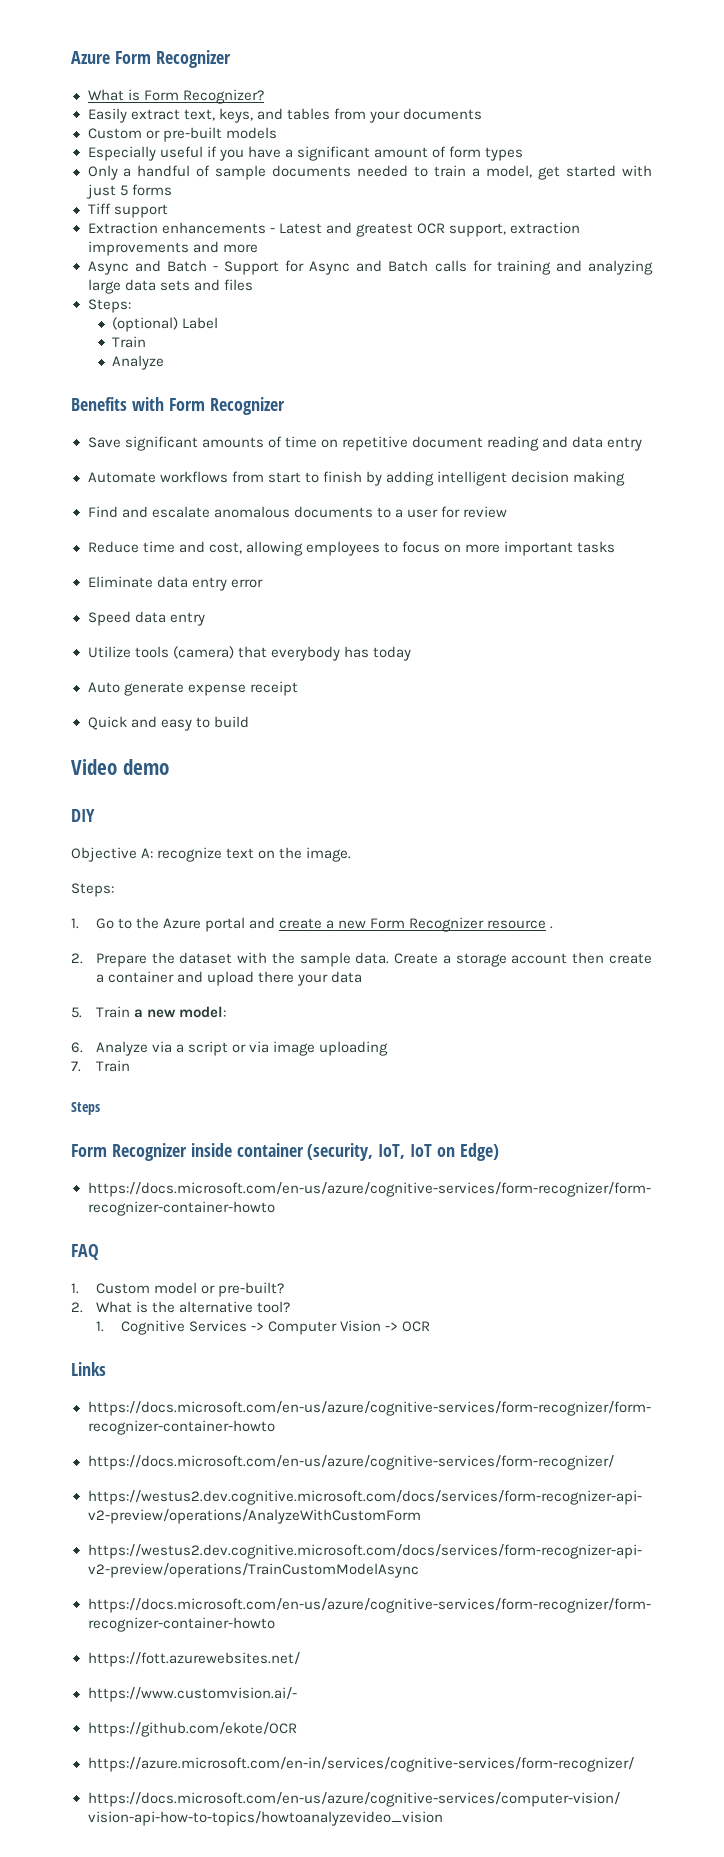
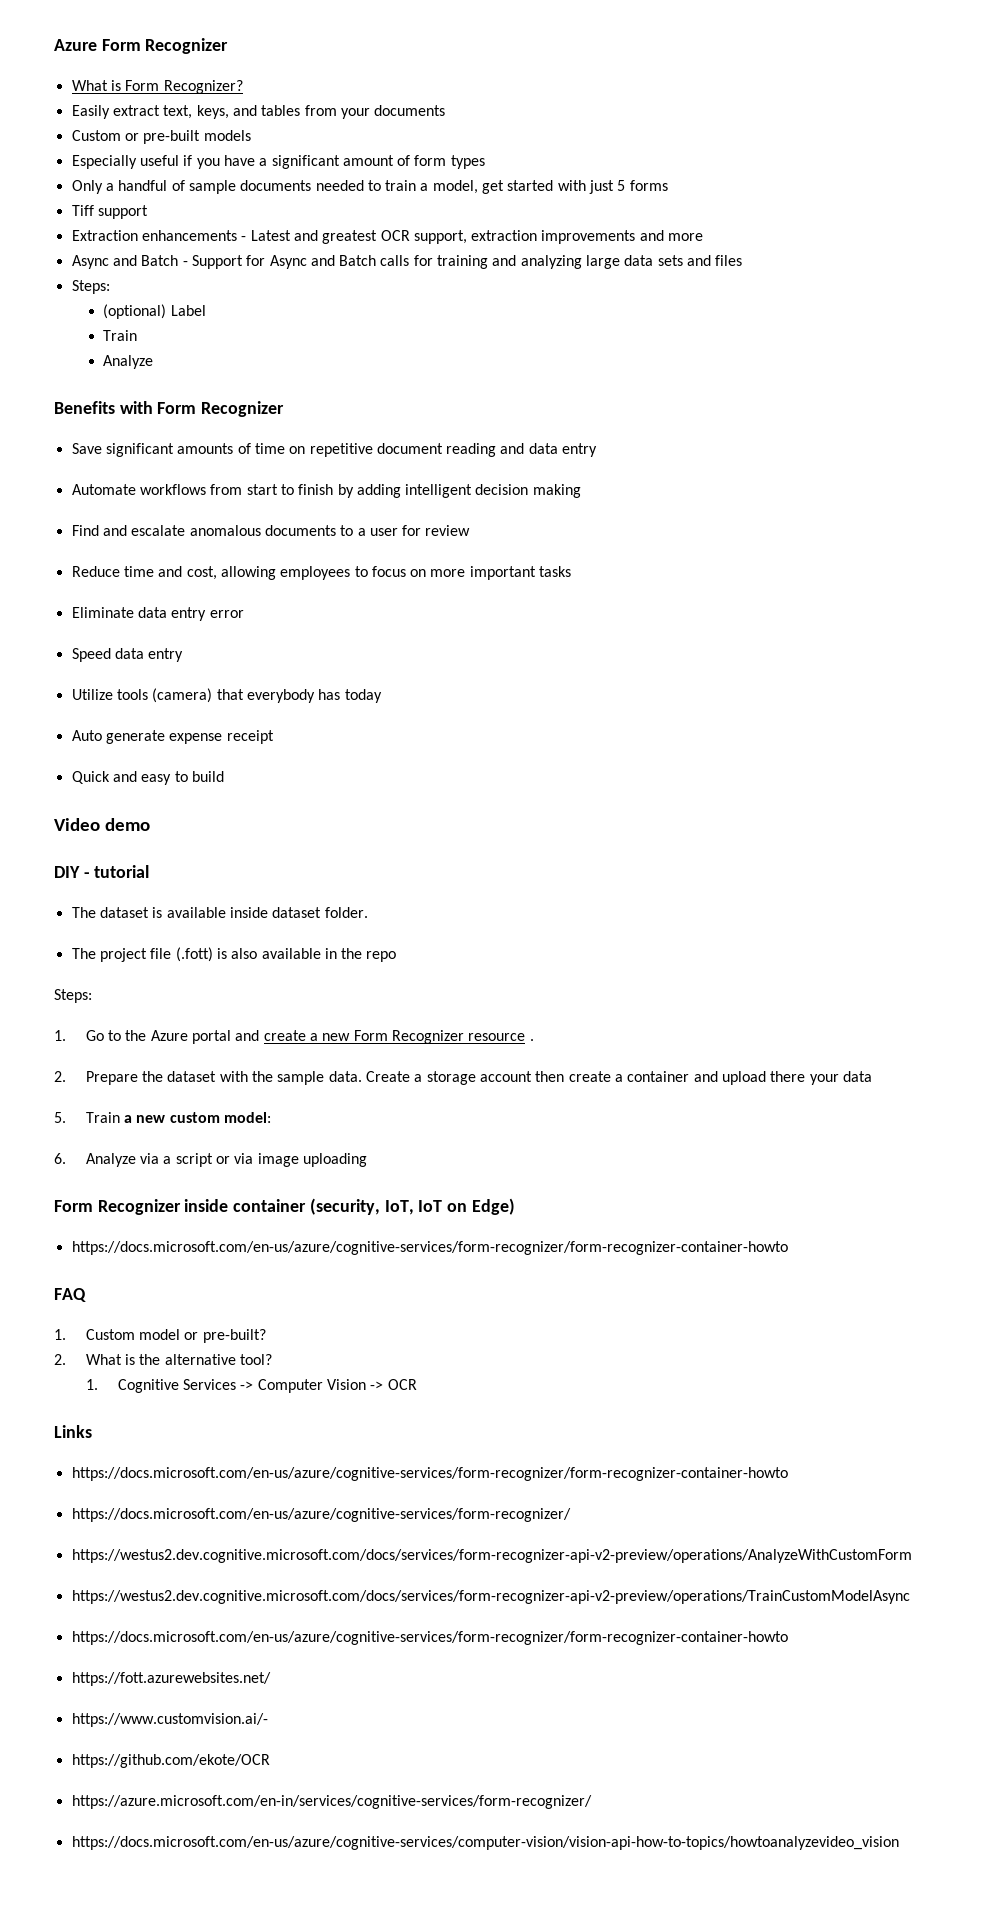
- DIY
- Objective A: recognize text on the image.
+ DIY - tutorial
+ The dataset is available inside dataset folder.
+ The project file (.fott) is also available in the repo
- 5. Train a new model:
+ 5. Train a new custom model:
- 7. Train
- Steps

